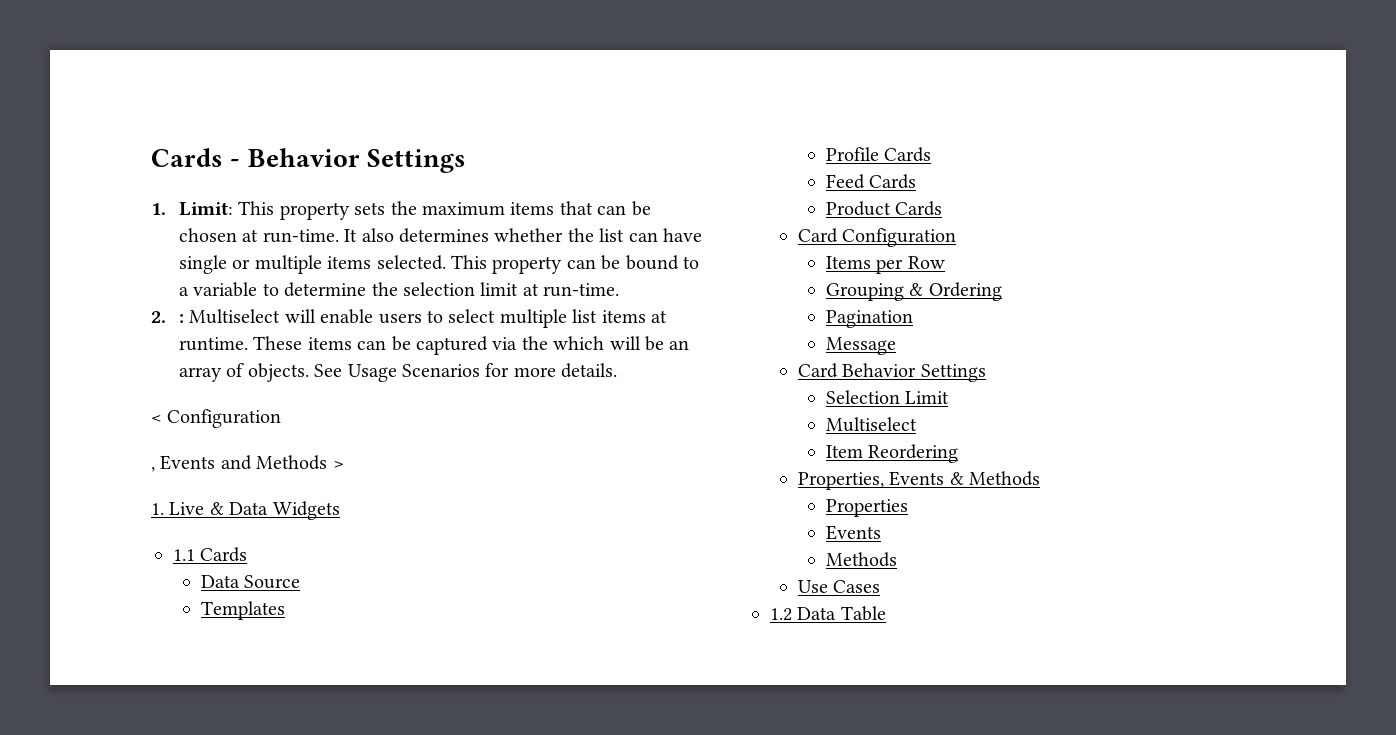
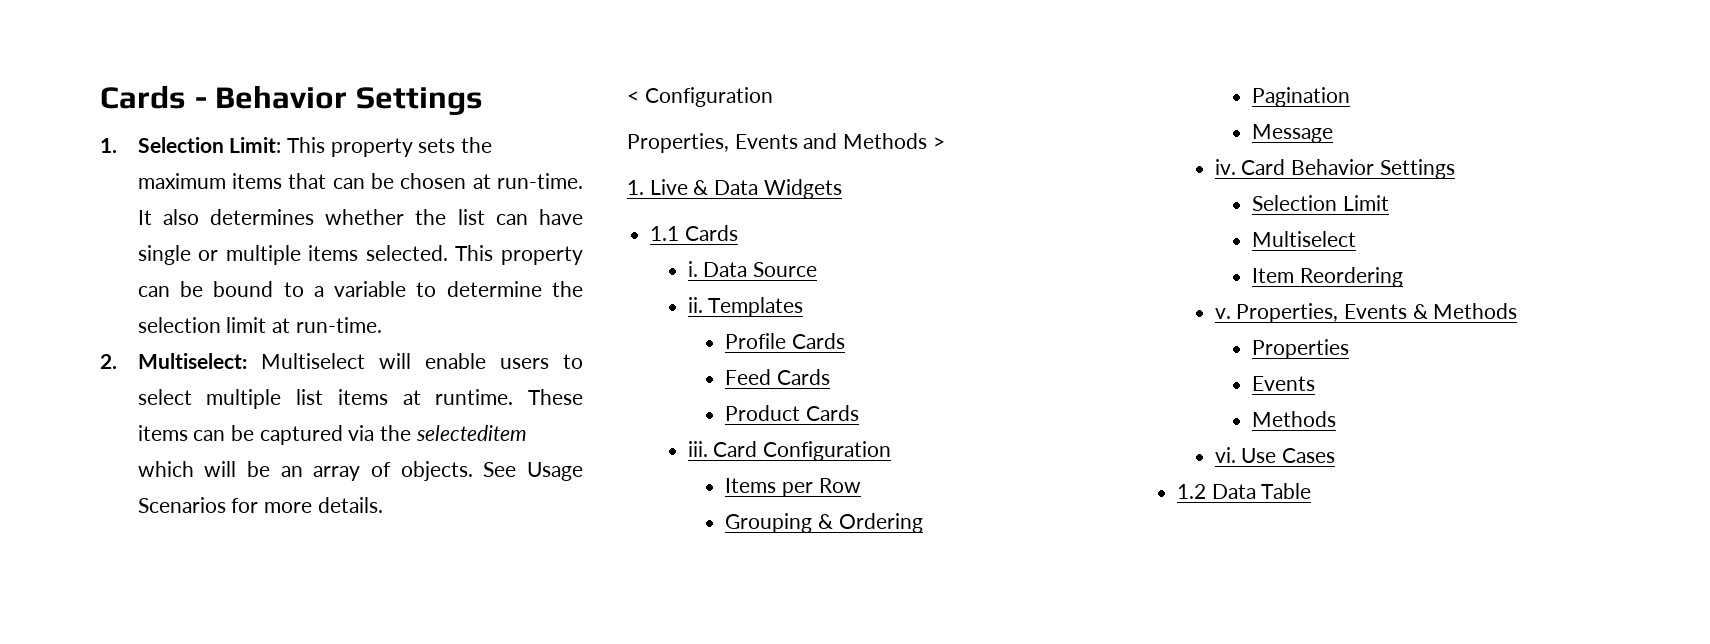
- 1. Limit: This property sets the maximum items that can be chosen at run-time.
+ 1. Selection Limit: This property sets the maximum items that can be chosen at run-time.
- 2. : Multiselect will enable users to select multiple list items at runtime.
+ 2. Multiselect: Multiselect will enable users to select multiple list items at runtime.
- These items can be captured via the which will be an array of objects.
+ These items can be captured via the selecteditem which will be an array of objects.
- , Events and Methods >
+ Properties, Events and Methods >
+ i.
+ ii.
+ iii.
+ iv.
+ v.
+ vi.

